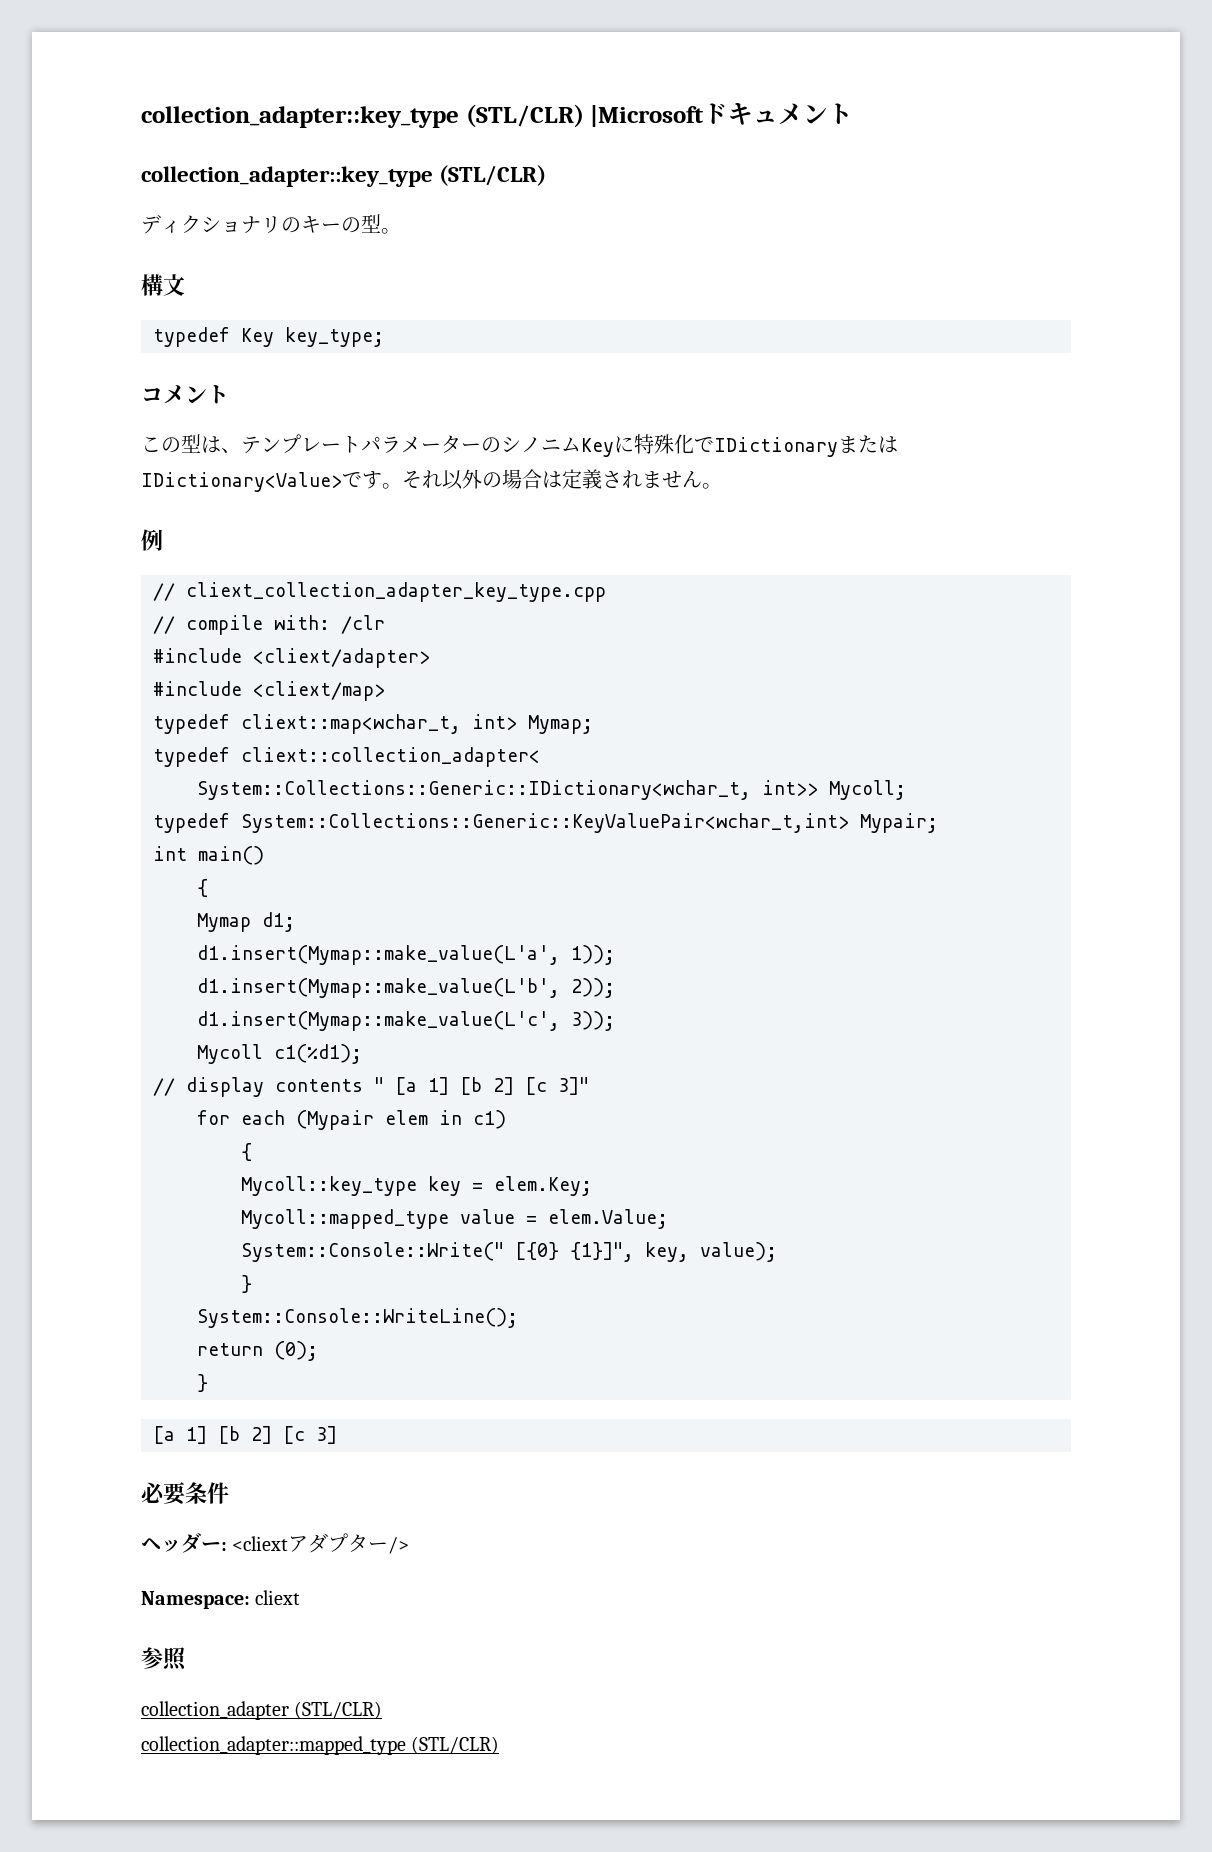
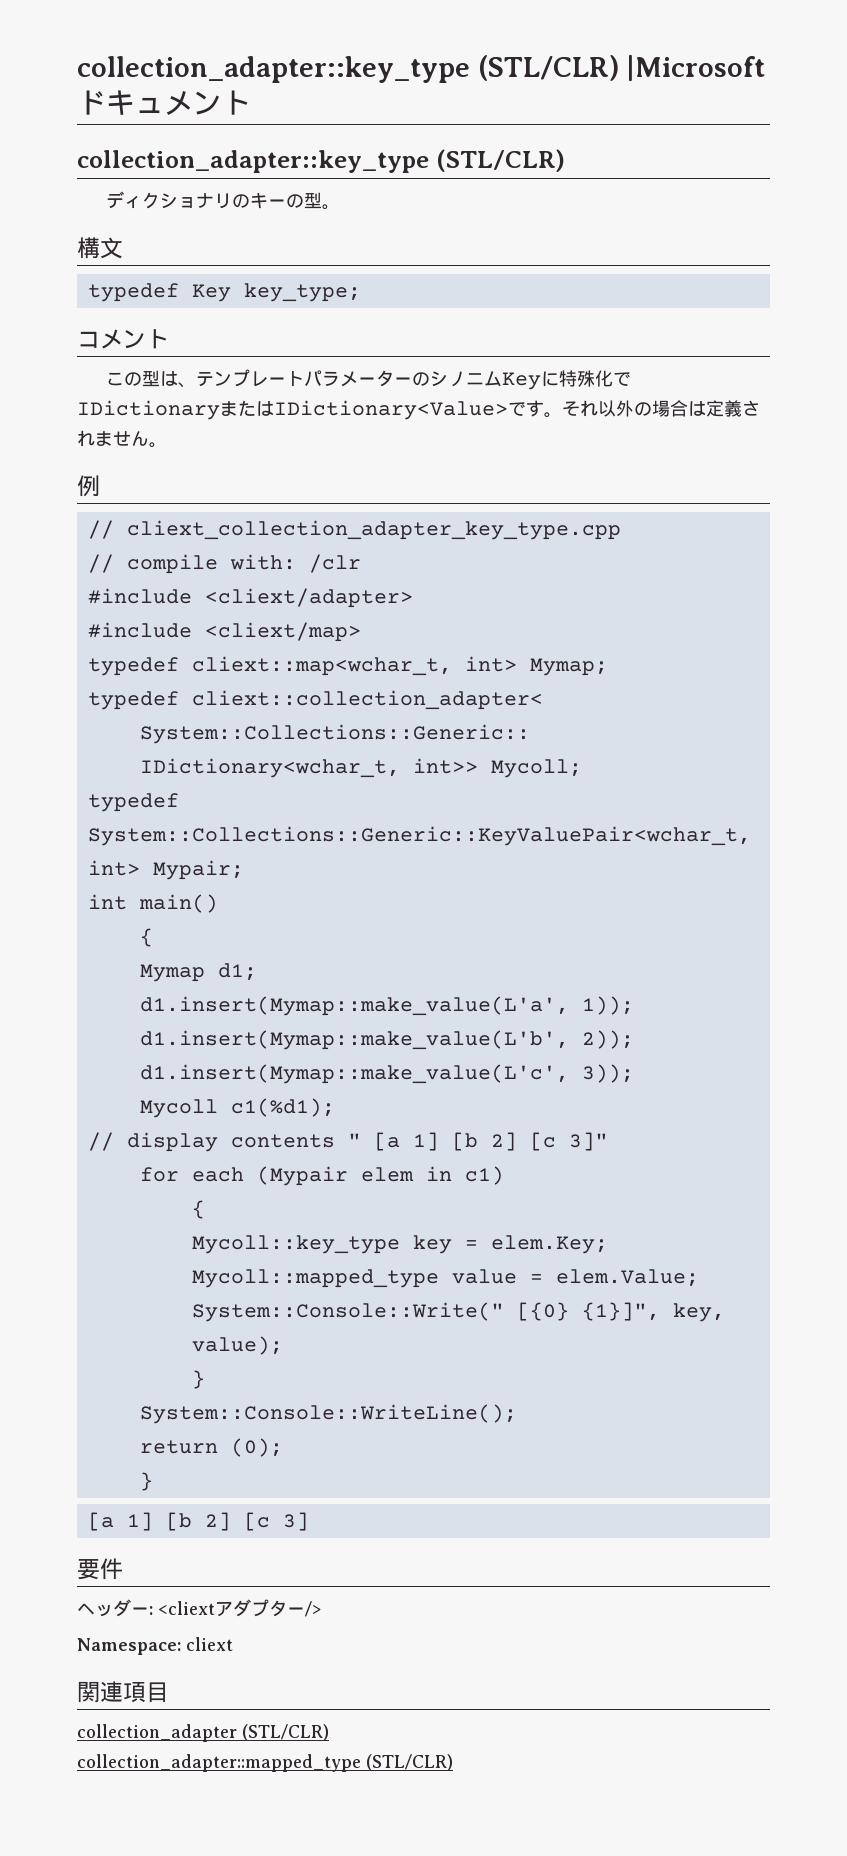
- 必要条件
+ 要件
- 参照
+ 関連項目

